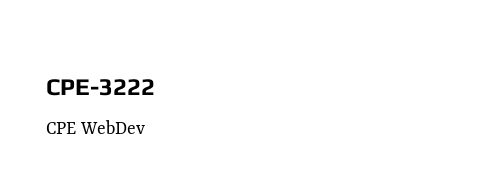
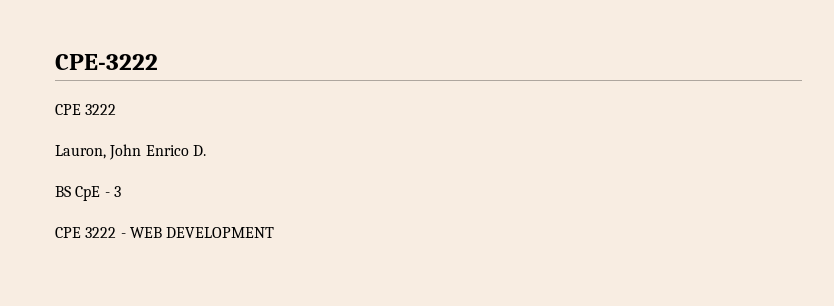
  CPE-3222
- CPE WebDev
+ CPE 3222
+ Lauron, John Enrico D.
+ BS CpE - 3
+ CPE 3222 - WEB DEVELOPMENT

